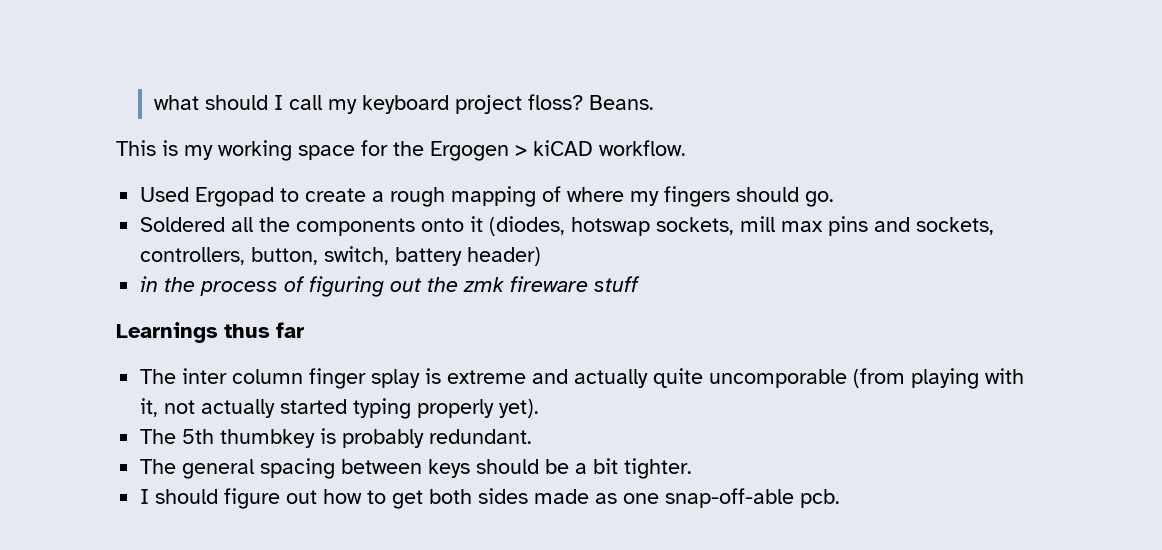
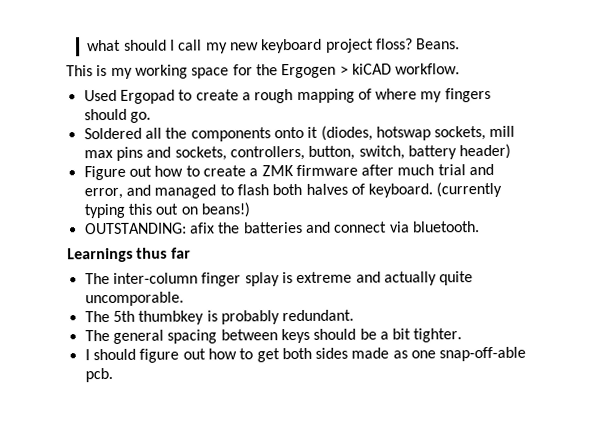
- what should I call my keyboard project floss?
+ what should I call my new keyboard project floss?
- in the process of figuring out the zmk fireware stuff
+ Figure out how to create a ZMK firmware after much trial and error, and managed to flash both halves of keyboard. (currently typing this out on beans!)
+ OUTSTANDING: afix the batteries and connect via bluetooth.
- The inter column finger splay is extreme and actually quite uncomporable (from playing with it, not actually started typing properly yet).
+ The inter-column finger splay is extreme and actually quite uncomporable.

